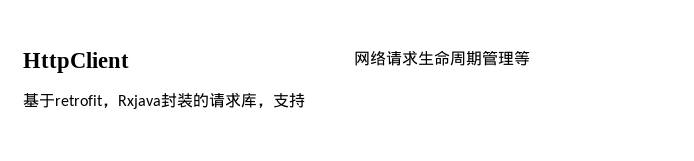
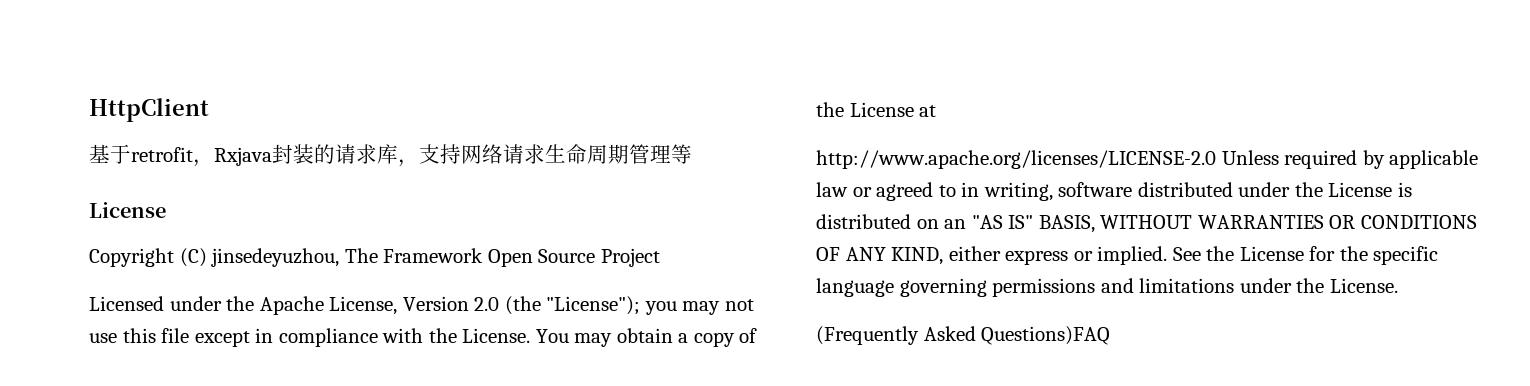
  基于retrofit，Rxjava封装的请求库，支持网络请求生命周期管理等
+ License
+ Copyright (C) jinsedeyuzhou, The Framework Open Source Project
+ Licensed under the Apache License, Version 2.0 (the "License"); you may not use this file except in compliance with the License. You may obtain a copy of the License at
+ http://www.apache.org/licenses/LICENSE-2.0 Unless required by applicable law or agreed to in writing, software distributed under the License is distributed on an "AS IS" BASIS, WITHOUT WARRANTIES OR CONDITIONS OF ANY KIND, either express or implied. See the License for the specific language governing permissions and limitations under the License.
+ (Frequently Asked Questions)FAQ

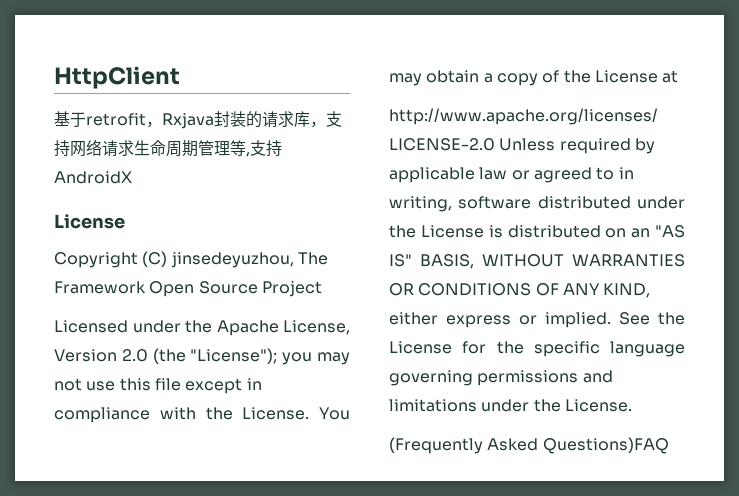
- 基于retrofit，Rxjava封装的请求库，支持网络请求生命周期管理等
+ 基于retrofit，Rxjava封装的请求库，支持网络请求生命周期管理等,支持AndroidX

